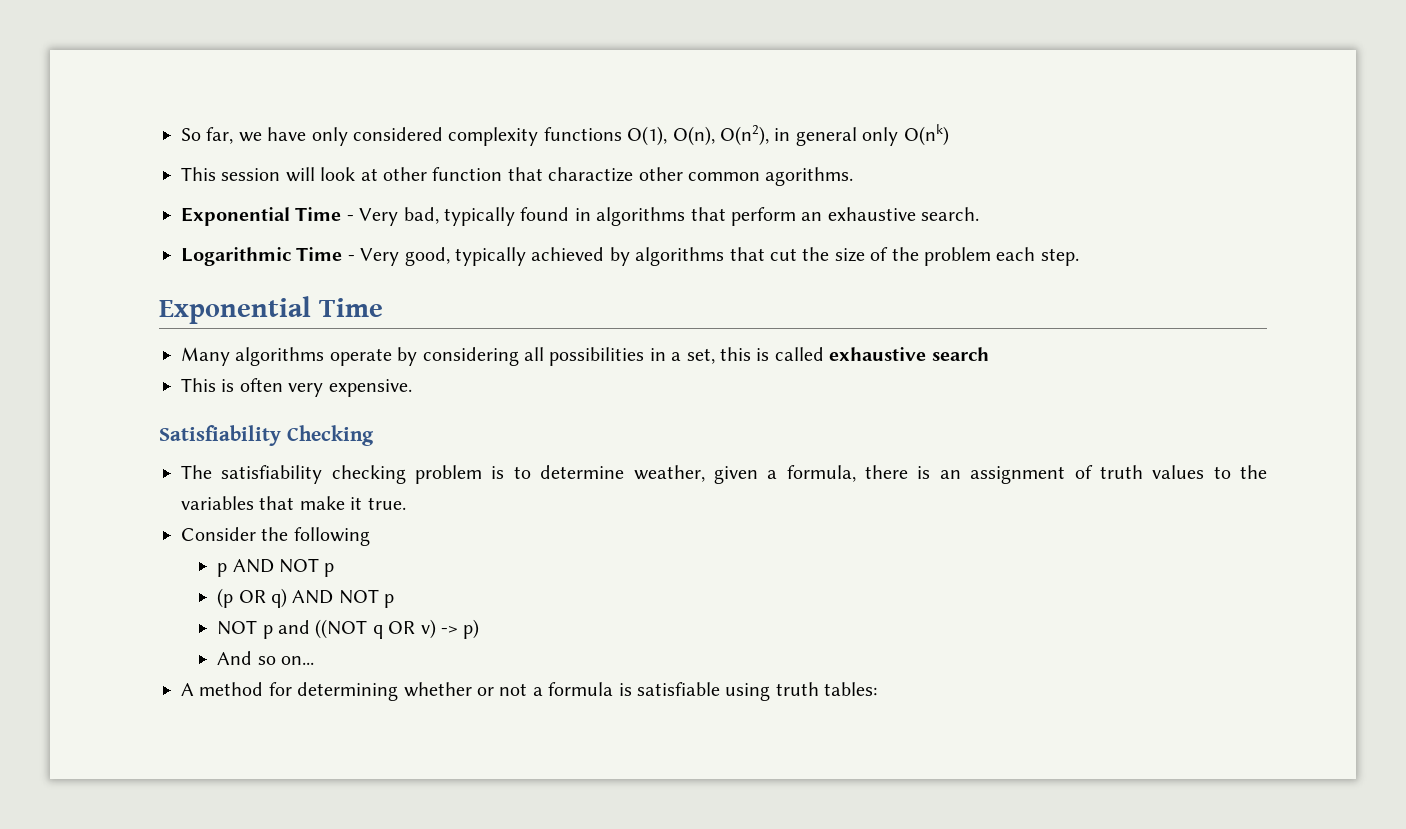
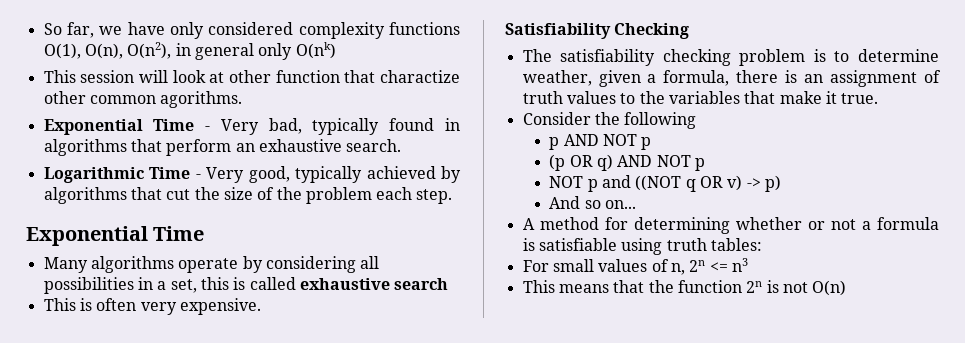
+ For small values of n, 2n <= n3
+ This means that the function 2n is not O(n)

